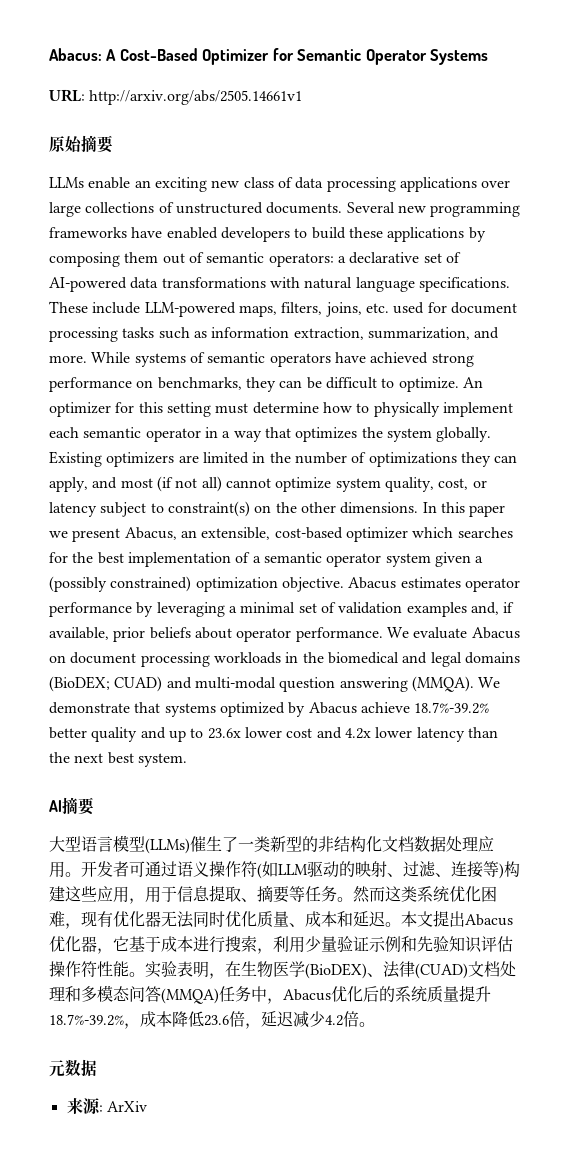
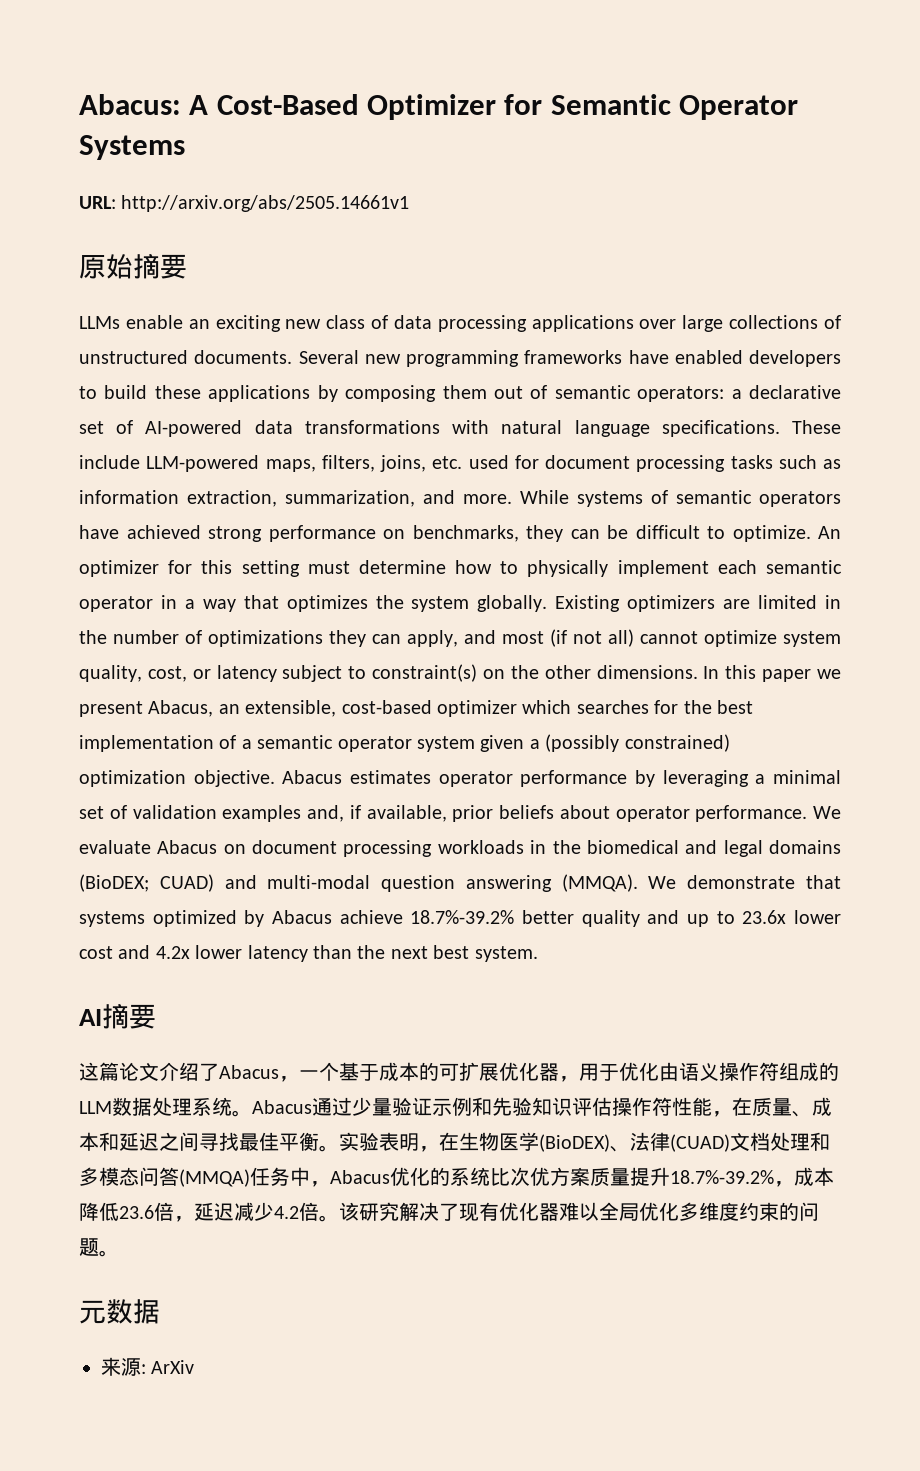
- 大型语言模型(LLMs)催生了一类新型的非结构化文档数据处理应用。开发者可通过语义操作符(如LLM驱动的映射、过滤、连接等)构建这些应用，用于信息提取、摘要等任务。然而这类系统优化困难，现有优化器无法同时优化质量、成本和延迟。本文提出Abacus优化器，它基于成本进行搜索，利用少量验证示例和先验知识评估操作符性能。
+ 这篇论文介绍了Abacus，一个基于成本的可扩展优化器，用于优化由语义操作符组成的LLM数据处理系统。Abacus通过少量验证示例和先验知识评估操作符性能，在质量、成本和延迟之间寻找最佳平衡。
- 实验表明，在生物医学(BioDEX)、法律(CUAD)文档处理和多模态问答(MMQA)任务中，Abacus优化后的系统质量提升18.7%-39.2%，成本降低23.6倍，延迟减少4.2倍。
+ 实验表明，在生物医学(BioDEX)、法律(CUAD)文档处理和多模态问答(MMQA)任务中，Abacus优化的系统比次优方案质量提升18.7%-39.2%，成本降低23.6倍，延迟减少4.2倍。该研究解决了现有优化器难以全局优化多维度约束的问题。

